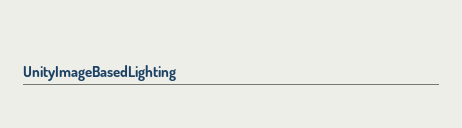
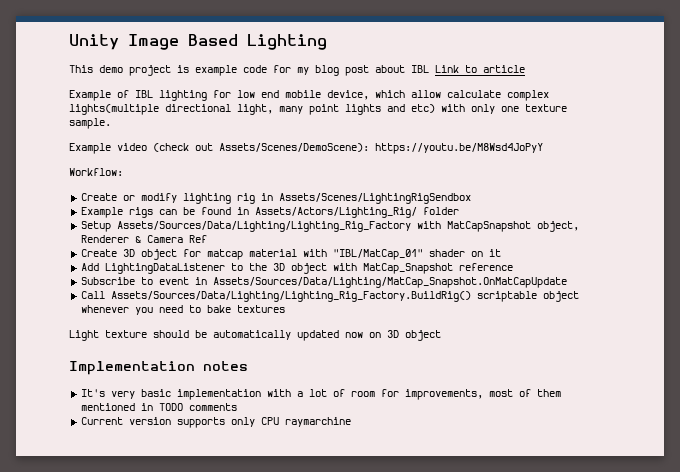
- UnityImageBasedLighting
+ Unity Image Based Lighting
+ This demo project is example code for my blog post about IBL Link to article
+ Example of IBL lighting for low end mobile device, which allow calculate complex lights(multiple directional light, many point lights and etc) with only one texture sample.
+ Example video (check out Assets/Scenes/DemoScene): https://youtu.be/M8Wsd4JoPyY
+ Workflow:
+ Create or modify lighting rig in Assets/Scenes/LightingRigSendbox
+ Example rigs can be found in Assets/Actors/Lighting_Rig/ folder
+ Setup Assets/Sources/Data/Lighting/Lighting_Rig_Factory with MatCapSnapshot object, Renderer & Camera Ref
+ Create 3D object for matcap material with "IBL/MatCap_01" shader on it
+ Add LightingDataListener to the 3D object with MatCap_Snapshot reference
+ Subscribe to event in Assets/Sources/Data/Lighting/MatCap_Snapshot.OnMatCapUpdate
+ Call Assets/Sources/Data/Lighting/Lighting_Rig_Factory.BuildRig() scriptable object whenever you need to bake textures
+ Light texture should be automatically updated now on 3D object
+ Implementation notes
+ It's very basic implementation with a lot of room for improvements, most of them mentioned in TODO comments
+ Current version supports only CPU raymarchine

